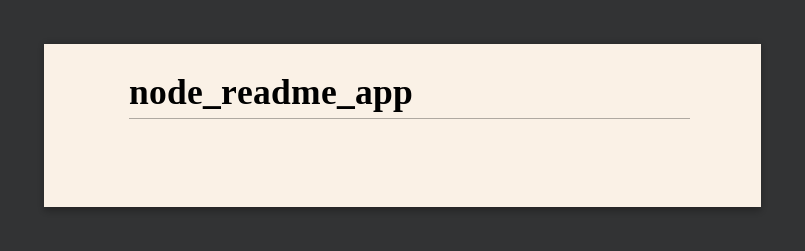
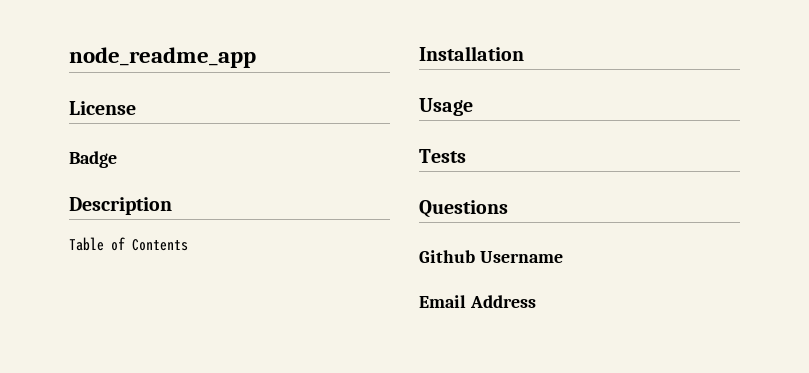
+ License
+ Badge
+ Description
+ Table of Contents
+ Installation
+ Usage
+ Tests
+ Questions
+ Github Username
+ Email Address

